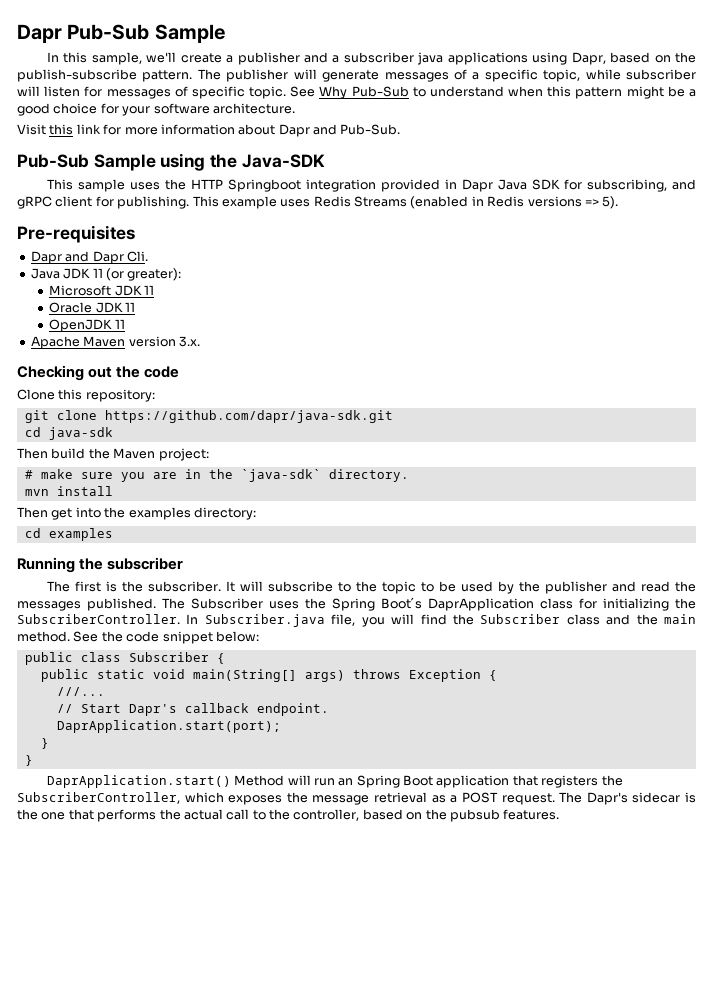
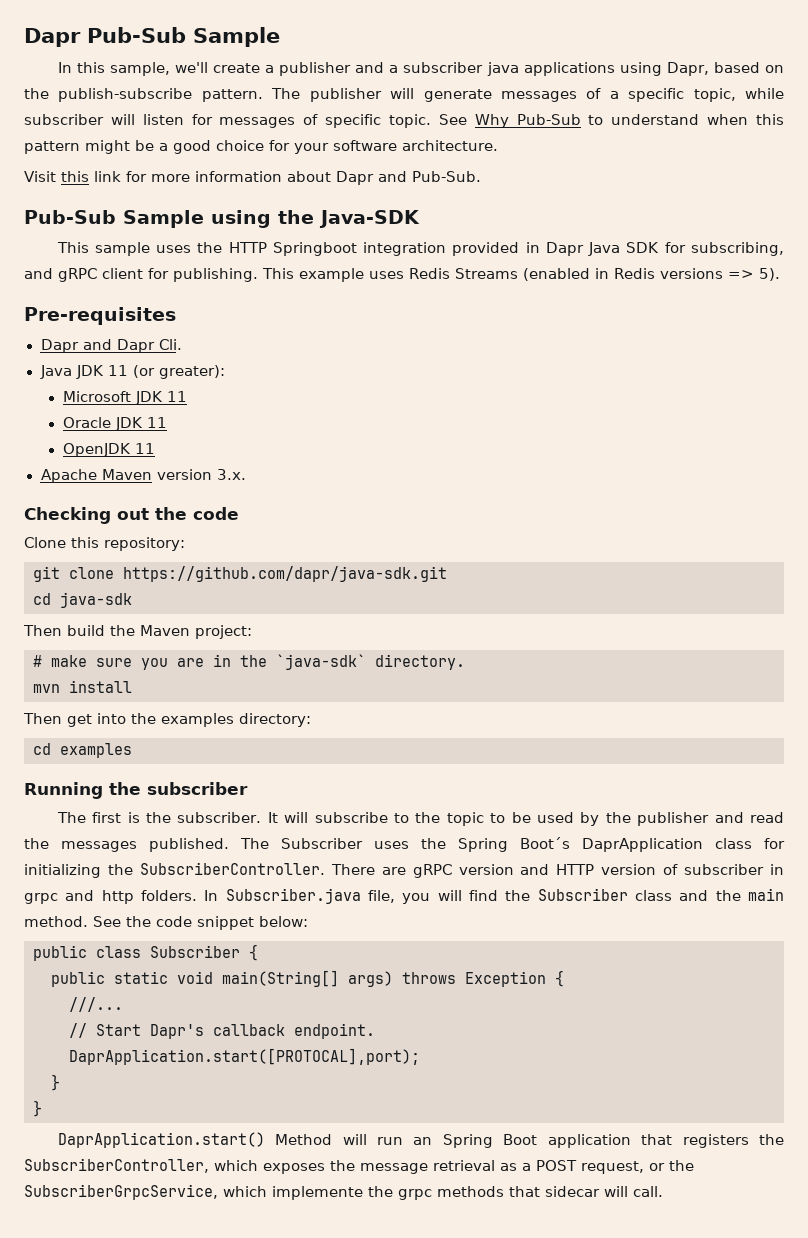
+ There are gRPC version and HTTP version of subscriber in grpc and http folders.
- DaprApplication.start(port);
+ DaprApplication.start([PROTOCAL],port);
- DaprApplication.start() Method will run an Spring Boot application that registers the SubscriberController, which exposes the message retrieval as a POST request. The Dapr's sidecar is the one that performs the actual call to the controller, based on the pubsub features.
+ DaprApplication.start() Method will run an Spring Boot application that registers the SubscriberController, which exposes the message retrieval as a POST request, or the SubscriberGrpcService, which implemente the grpc methods that sidecar will call.

